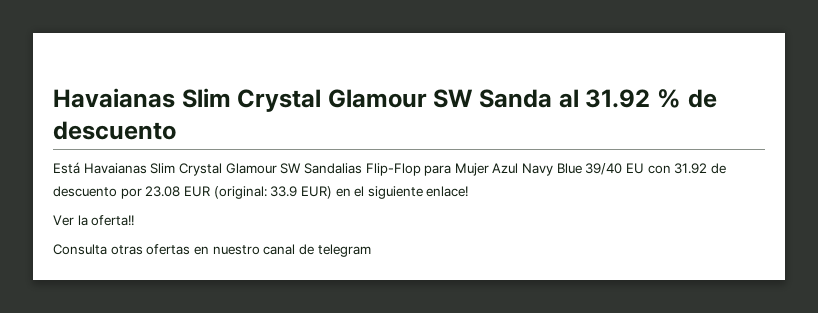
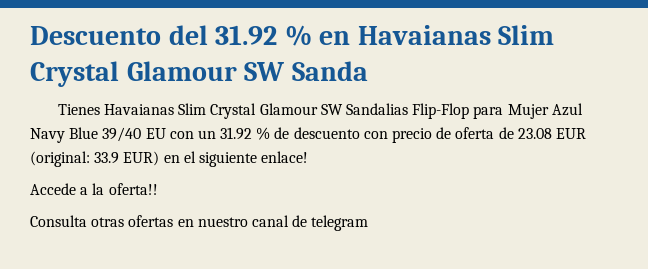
- Havaianas Slim Crystal Glamour SW Sanda al 31.92 % de descuento
- Está Havaianas Slim Crystal Glamour SW Sandalias Flip-Flop para Mujer Azul Navy Blue 39/40 EU con 31.92 de descuento por 23.08 EUR (original: 33.9 EUR) en el siguiente enlace!
+ Descuento del 31.92 % en Havaianas Slim Crystal Glamour SW Sanda
+ Tienes Havaianas Slim Crystal Glamour SW Sandalias Flip-Flop para Mujer Azul Navy Blue 39/40 EU con un 31.92 % de descuento con precio de oferta de 23.08 EUR (original: 33.9 EUR) en el siguiente enlace!
- Ver la oferta!!
+ Accede a la oferta!!

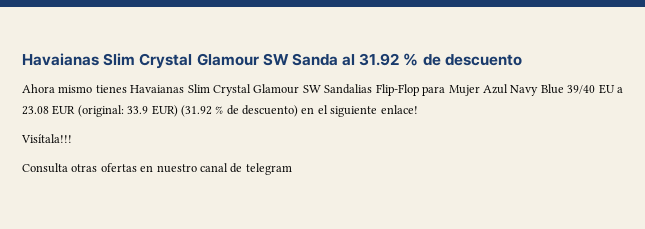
- Descuento del 31.92 % en Havaianas Slim Crystal Glamour SW Sanda
- Tienes Havaianas Slim Crystal Glamour SW Sandalias Flip-Flop para Mujer Azul Navy Blue 39/40 EU con un 31.92 % de descuento con precio de oferta de 23.08 EUR (original: 33.9 EUR) en el siguiente enlace!
+ Havaianas Slim Crystal Glamour SW Sanda al 31.92 % de descuento
+ Ahora mismo tienes Havaianas Slim Crystal Glamour SW Sandalias Flip-Flop para Mujer Azul Navy Blue 39/40 EU a 23.08 EUR (original: 33.9 EUR) (31.92 % de descuento) en el siguiente enlace!
- Accede a la oferta!!
+ Visítala!!!

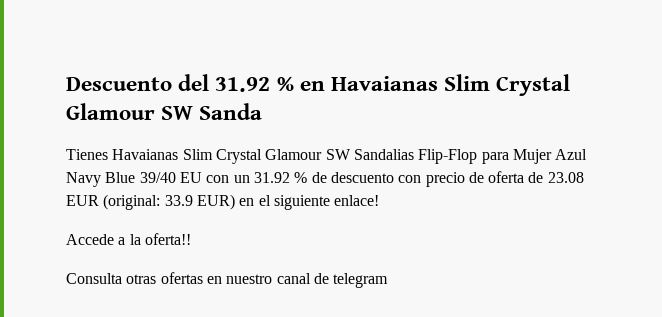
- Havaianas Slim Crystal Glamour SW Sanda al 31.92 % de descuento
- Ahora mismo tienes Havaianas Slim Crystal Glamour SW Sandalias Flip-Flop para Mujer Azul Navy Blue 39/40 EU a 23.08 EUR (original: 33.9 EUR) (31.92 % de descuento) en el siguiente enlace!
+ Descuento del 31.92 % en Havaianas Slim Crystal Glamour SW Sanda
+ Tienes Havaianas Slim Crystal Glamour SW Sandalias Flip-Flop para Mujer Azul Navy Blue 39/40 EU con un 31.92 % de descuento con precio de oferta de 23.08 EUR (original: 33.9 EUR) en el siguiente enlace!
- Visítala!!!
+ Accede a la oferta!!

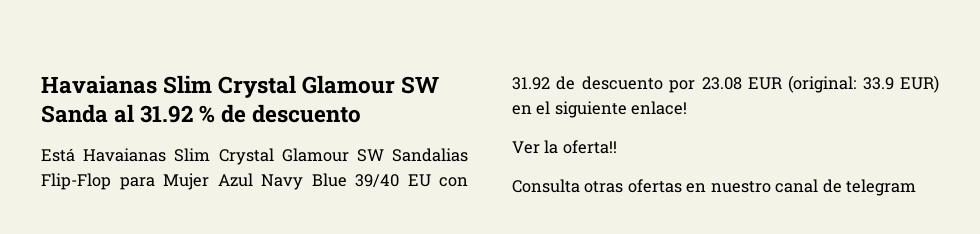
- Descuento del 31.92 % en Havaianas Slim Crystal Glamour SW Sanda
- Tienes Havaianas Slim Crystal Glamour SW Sandalias Flip-Flop para Mujer Azul Navy Blue 39/40 EU con un 31.92 % de descuento con precio de oferta de 23.08 EUR (original: 33.9 EUR) en el siguiente enlace!
+ Havaianas Slim Crystal Glamour SW Sanda al 31.92 % de descuento
+ Está Havaianas Slim Crystal Glamour SW Sandalias Flip-Flop para Mujer Azul Navy Blue 39/40 EU con 31.92 de descuento por 23.08 EUR (original: 33.9 EUR) en el siguiente enlace!
- Accede a la oferta!!
+ Ver la oferta!!

